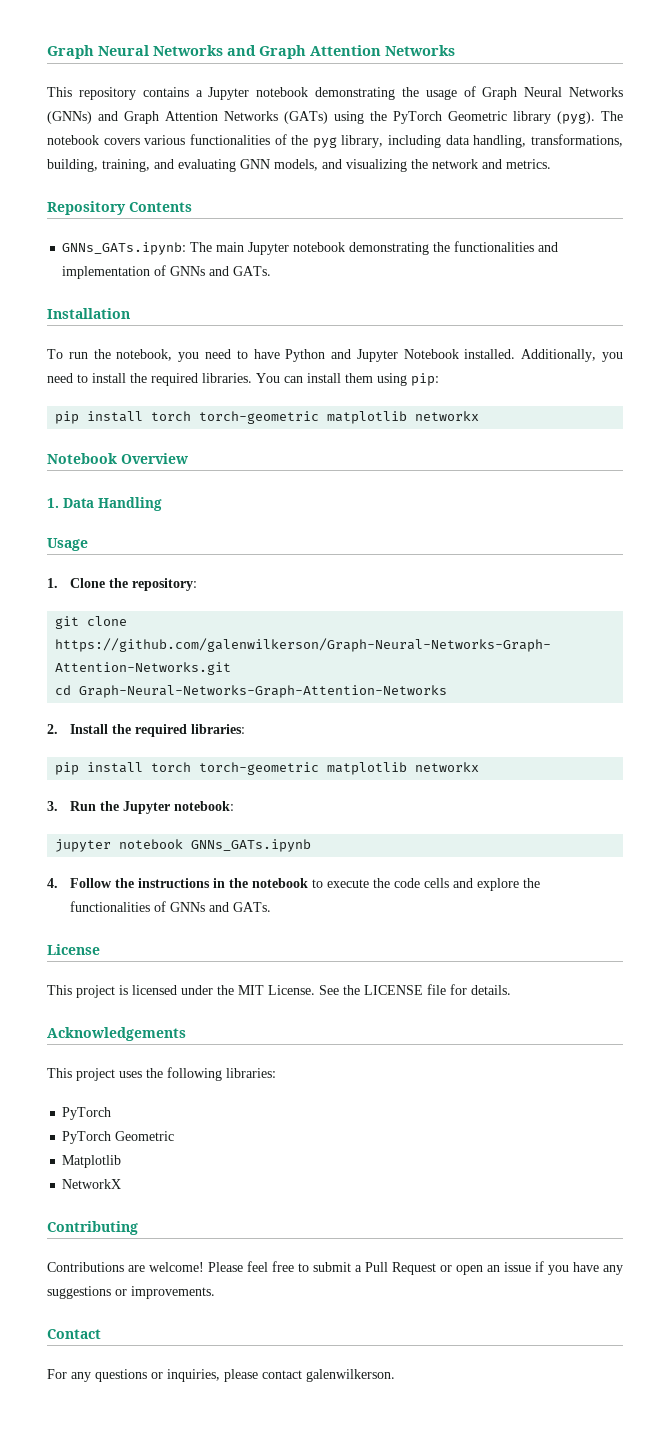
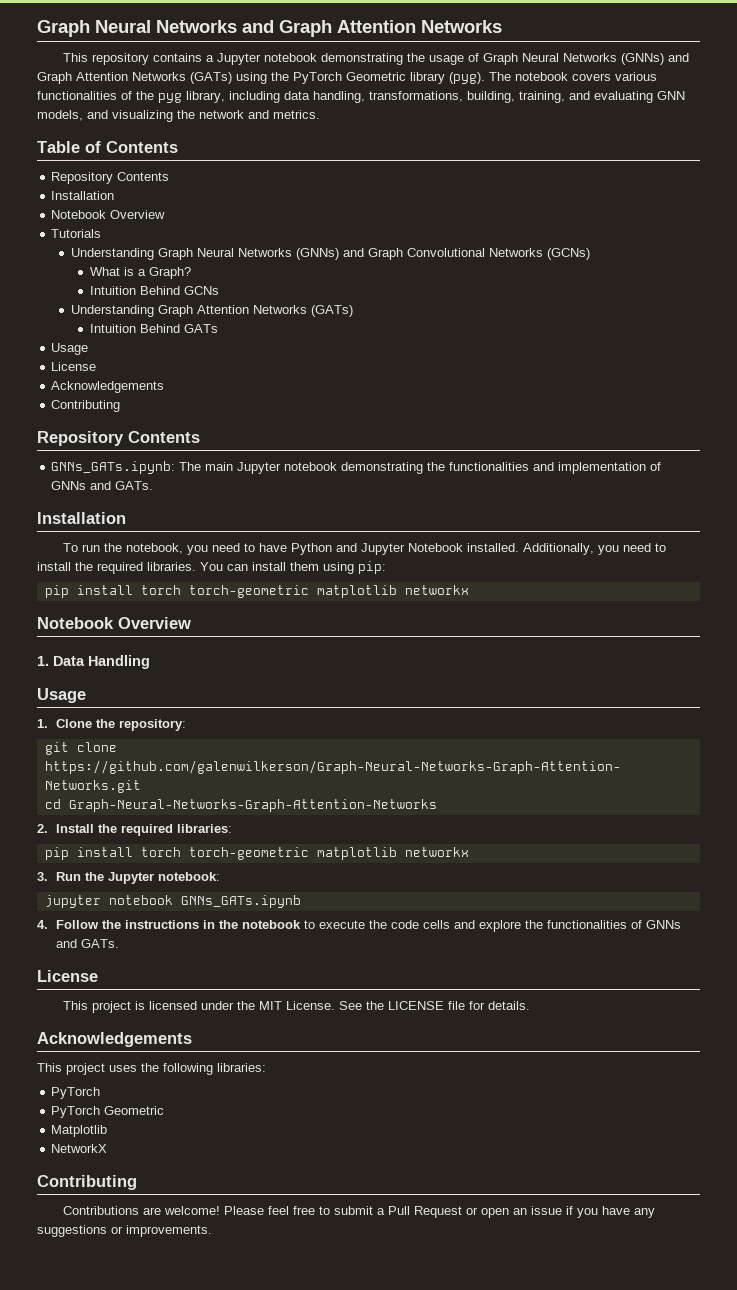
+ Table of Contents
+ Repository Contents
+ Installation
+ Notebook Overview
+ Tutorials
+ Understanding Graph Neural Networks (GNNs) and Graph Convolutional Networks (GCNs)
+ What is a Graph?
+ Intuition Behind GCNs
+ Understanding Graph Attention Networks (GATs)
+ Intuition Behind GATs
+ Usage
+ License
+ Acknowledgements
+ Contributing
- Contact
- For any questions or inquiries, please contact galenwilkerson.

